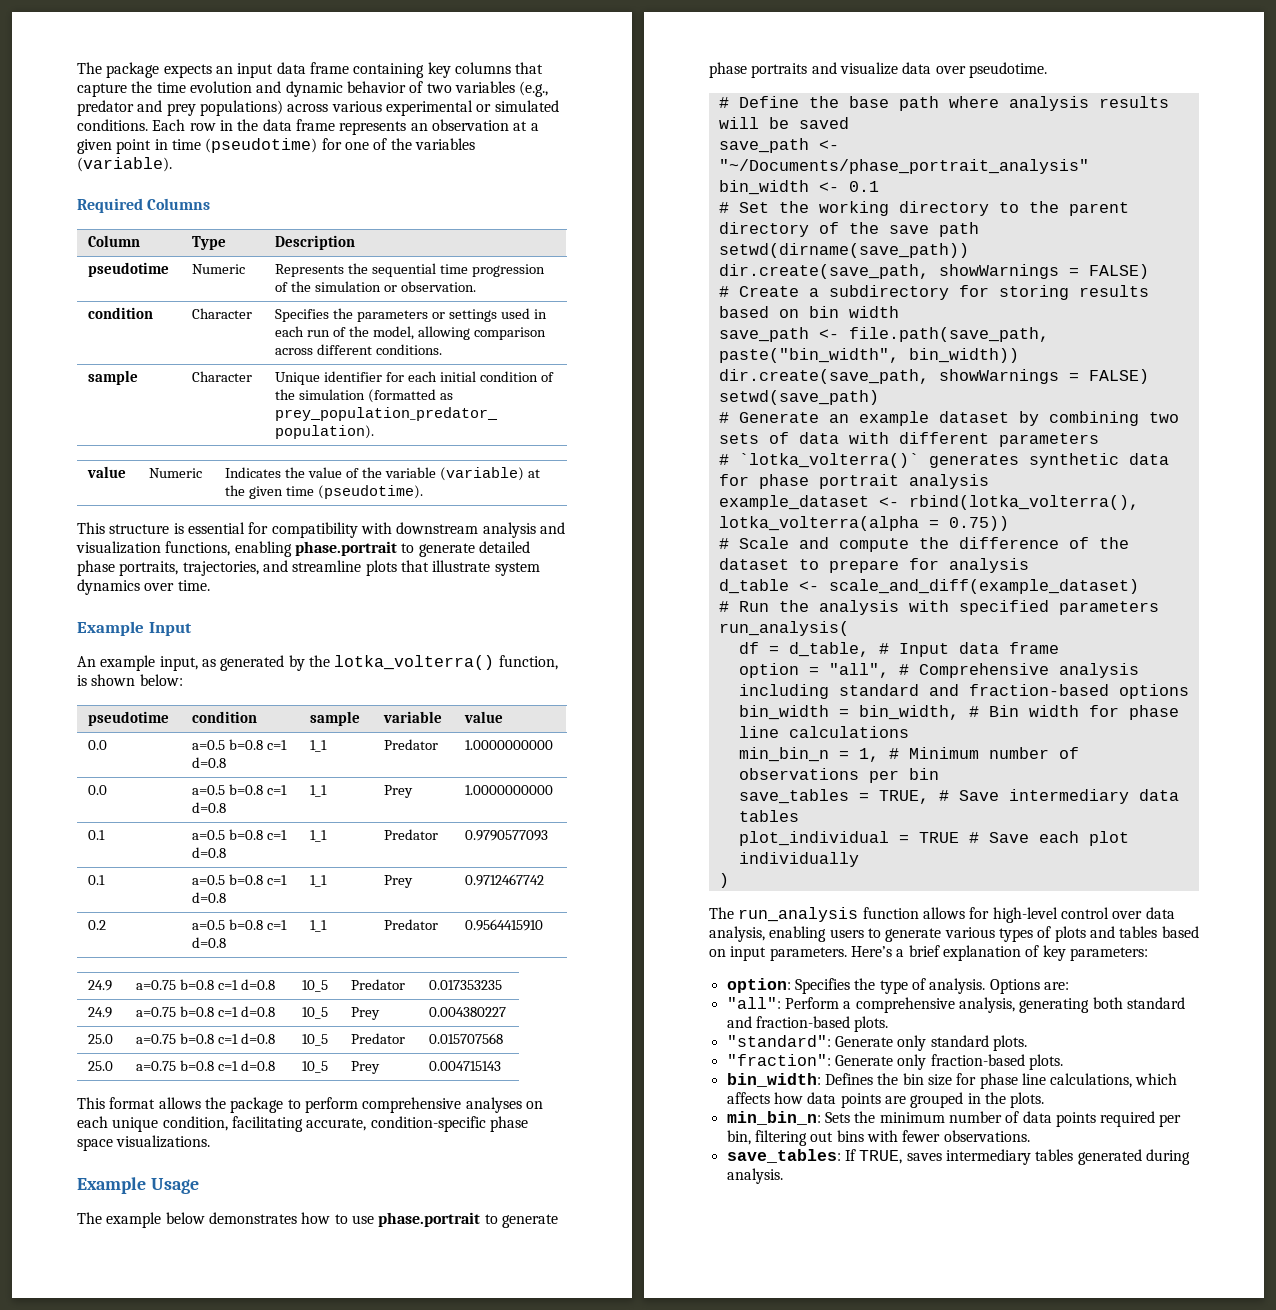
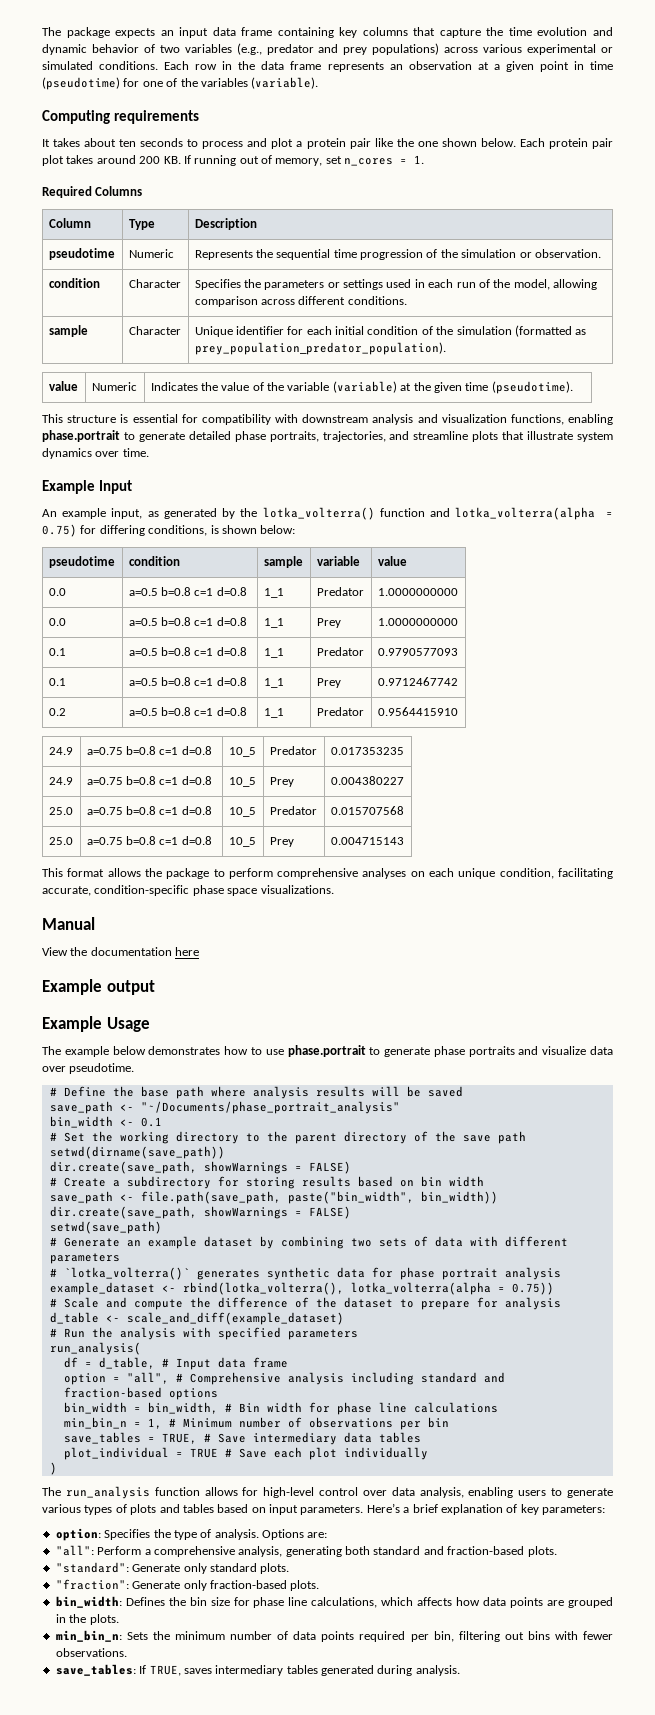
+ Computing requirements
+ It takes about ten seconds to process and plot a protein pair like the one shown below. Each protein pair plot takes around 200 KB. If running out of memory, set n_cores = 1.
- An example input, as generated by the lotka_volterra() function, is shown below:
+ An example input, as generated by the lotka_volterra() function and lotka_volterra(alpha = 0.75) for differing conditions, is shown below:
+ Manual
+ View the documentation here
+ Example output

